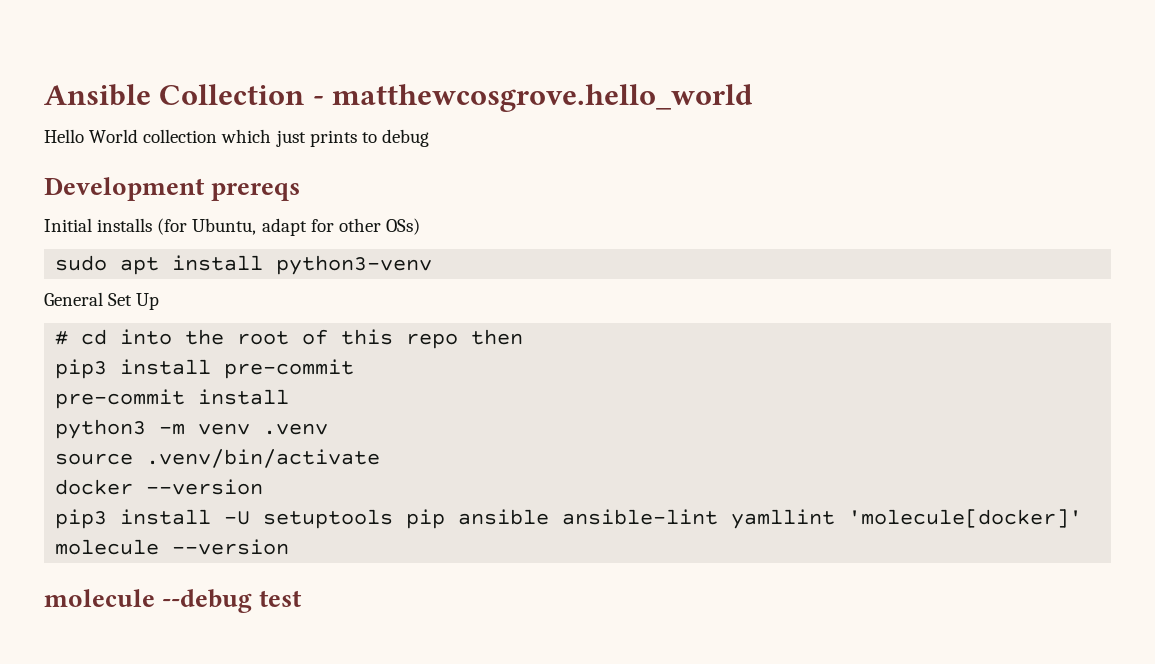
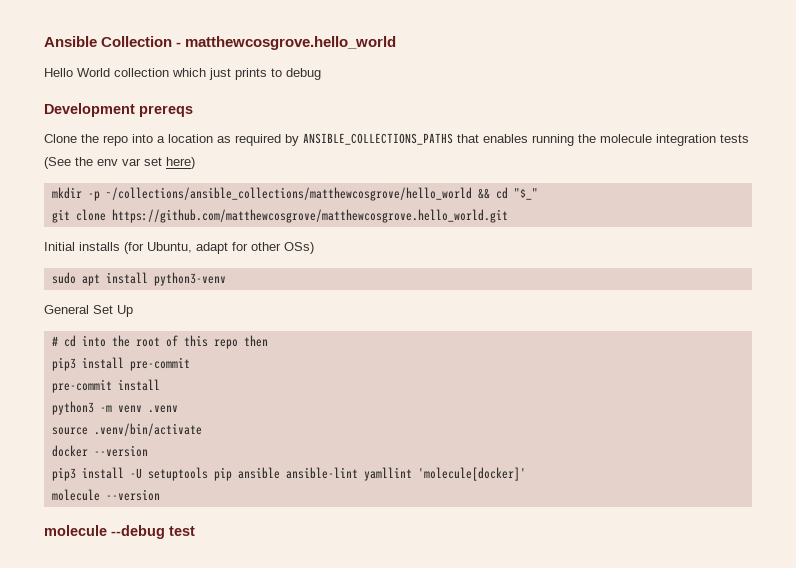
+ Clone the repo into a location as required by ANSIBLE_COLLECTIONS_PATHS that enables running the molecule integration tests (See the env var set here)
+ mkdir -p ~/collections/ansible_collections/matthewcosgrove/hello_world && cd "$_"
+ git clone https://github.com/matthewcosgrove/matthewcosgrove.hello_world.git

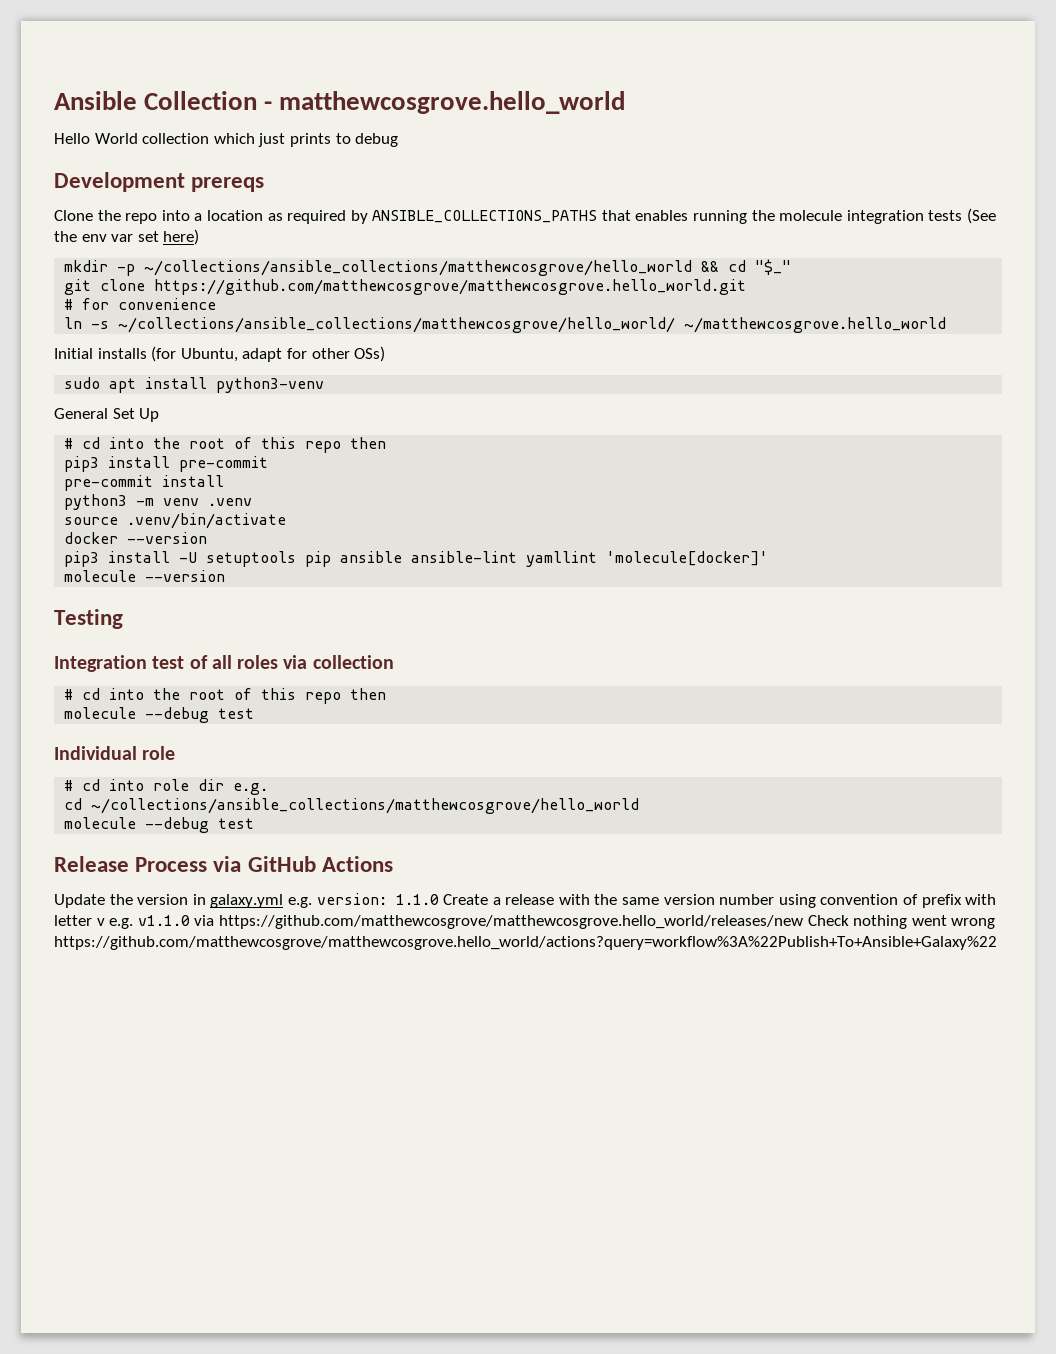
+ # for convenience
+ ln -s ~/collections/ansible_collections/matthewcosgrove/hello_world/ ~/matthewcosgrove.hello_world
+ Testing
+ Integration test of all roles via collection
+ # cd into the root of this repo then
  molecule --debug test
+ Individual role
+ # cd into role dir e.g.
+ cd ~/collections/ansible_collections/matthewcosgrove/hello_world
+ molecule --debug test
+ Release Process via GitHub Actions
+ Update the version in galaxy.yml e.g. version: 1.1.0 Create a release with the same version number using convention of prefix with letter v e.g. v1.1.0 via https://github.com/matthewcosgrove/matthewcosgrove.hello_world/releases/new Check nothing went wrong https://github.com/matthewcosgrove/matthewcosgrove.hello_world/actions?query=workflow%3A%22Publish+To+Ansible+Galaxy%22

